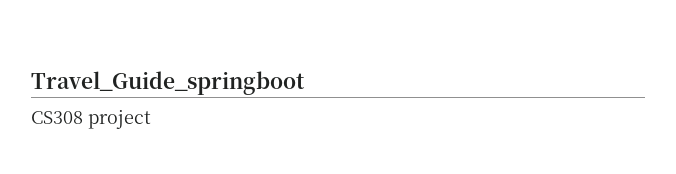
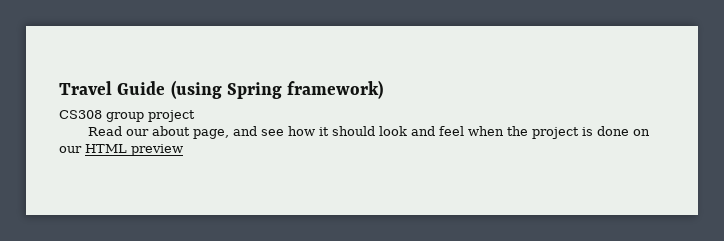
- Travel_Guide_springboot
+ Travel Guide (using Spring framework)
- CS308 project
+ CS308 group project
+ Read our about page, and see how it should look and feel when the project is done on our HTML preview

